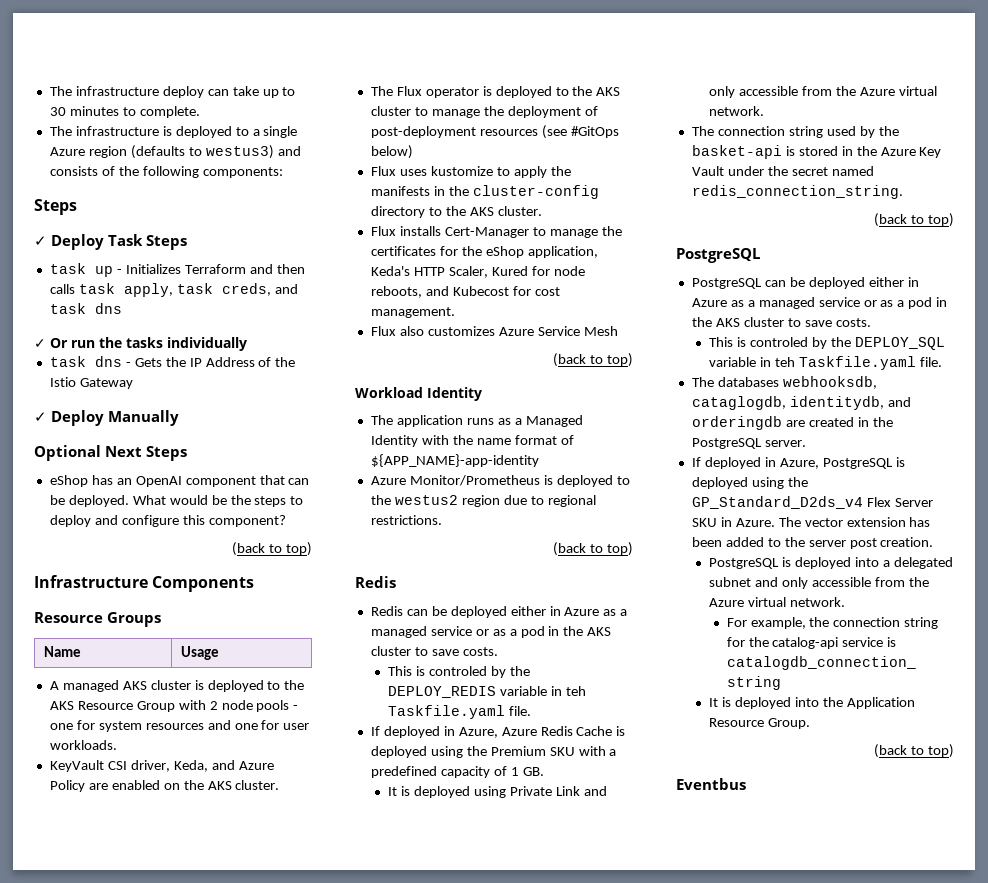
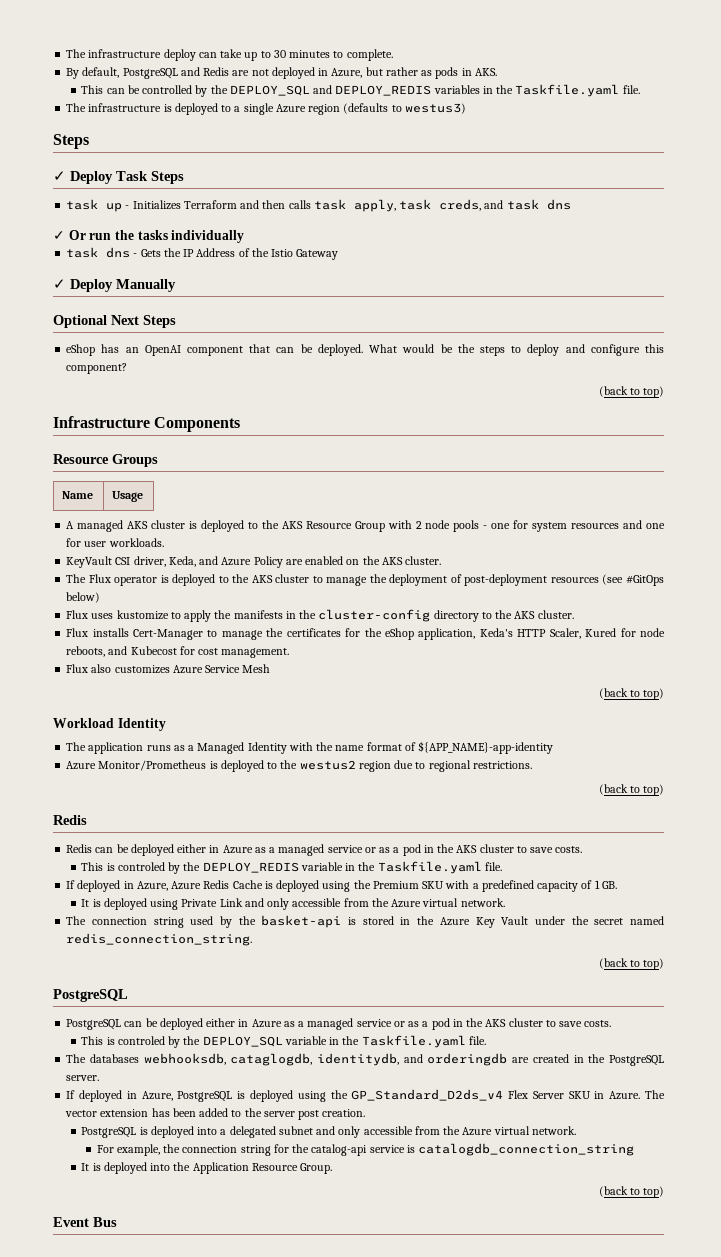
+ By default, PostgreSQL and Redis are not deployed in Azure, but rather as pods in AKS.
+ This can be controlled by the DEPLOY_SQL and DEPLOY_REDIS variables in the Taskfile.yaml file.
- The infrastructure is deployed to a single Azure region (defaults to westus3) and consists of the following components:
+ The infrastructure is deployed to a single Azure region (defaults to westus3)
- This is controled by the DEPLOY_REDIS variable in teh Taskfile.yaml file.
+ This is controled by the DEPLOY_REDIS variable in the Taskfile.yaml file.
- This is controled by the DEPLOY_SQL variable in teh Taskfile.yaml file.
+ This is controled by the DEPLOY_SQL variable in the Taskfile.yaml file.
- Eventbus
+ Event Bus

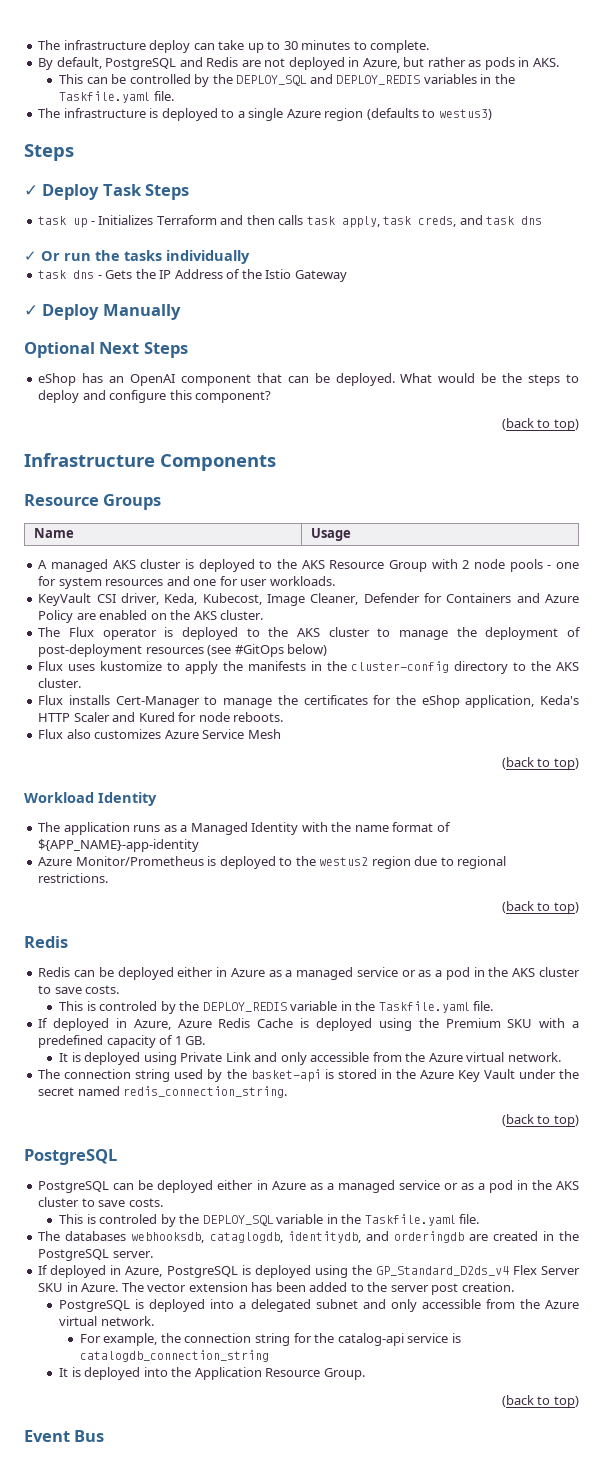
- KeyVault CSI driver, Keda, and Azure Policy are enabled on the AKS cluster.
+ KeyVault CSI driver, Keda, Kubecost, Image Cleaner, Defender for Containers and Azure Policy are enabled on the AKS cluster.
- Flux installs Cert-Manager to manage the certificates for the eShop application, Keda's HTTP Scaler, Kured for node reboots, and Kubecost for cost management.
+ Flux installs Cert-Manager to manage the certificates for the eShop application, Keda's HTTP Scaler and Kured for node reboots.

